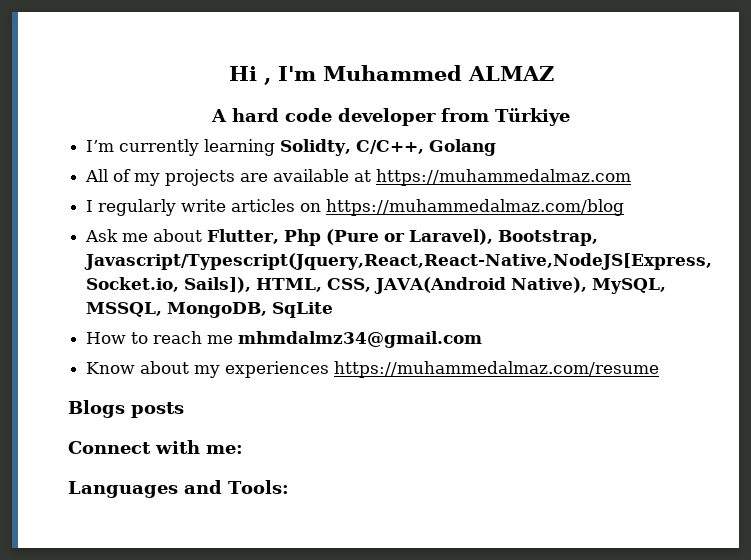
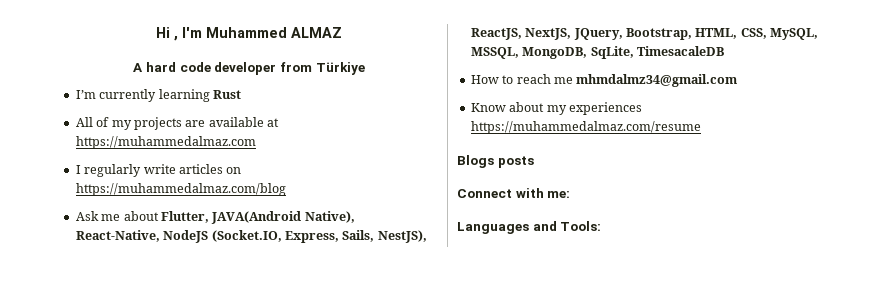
- I’m currently learning Solidty, C/C++, Golang
+ I’m currently learning Rust
- Ask me about Flutter, Php (Pure or Laravel), Bootstrap, Javascript/Typescript(Jquery,React,React-Native,NodeJS[Express, Socket.io, Sails]), HTML, CSS, JAVA(Android Native), MySQL, MSSQL, MongoDB, SqLite
+ Ask me about Flutter, JAVA(Android Native), React-Native, NodeJS (Socket.IO, Express, Sails, NestJS), ReactJS, NextJS, JQuery, Bootstrap, HTML, CSS, MySQL, MSSQL, MongoDB, SqLite, TimesacaleDB

